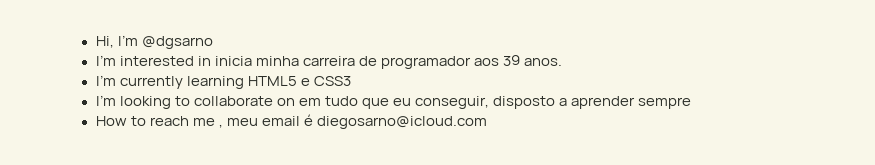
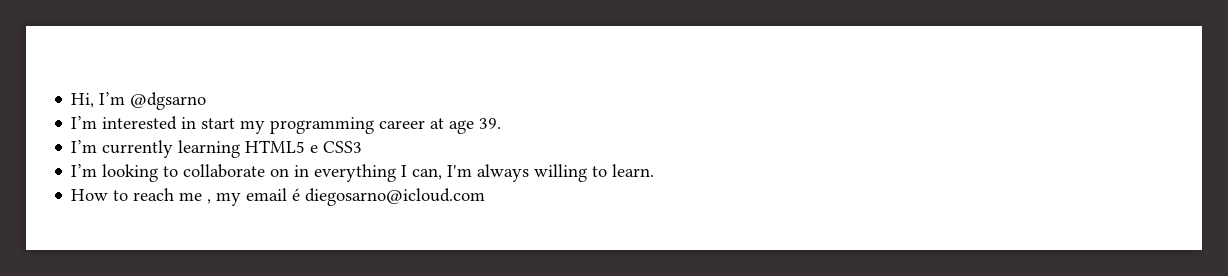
- I’m interested in inicia minha carreira de programador aos 39 anos.
+ I’m interested in start my programming career at age 39.
- I’m looking to collaborate on em tudo que eu conseguir, disposto a aprender sempre
+ I’m looking to collaborate on in everything I can, I'm always willing to learn.
- How to reach me , meu email é diegosarno@icloud.com
+ How to reach me , my email é diegosarno@icloud.com

